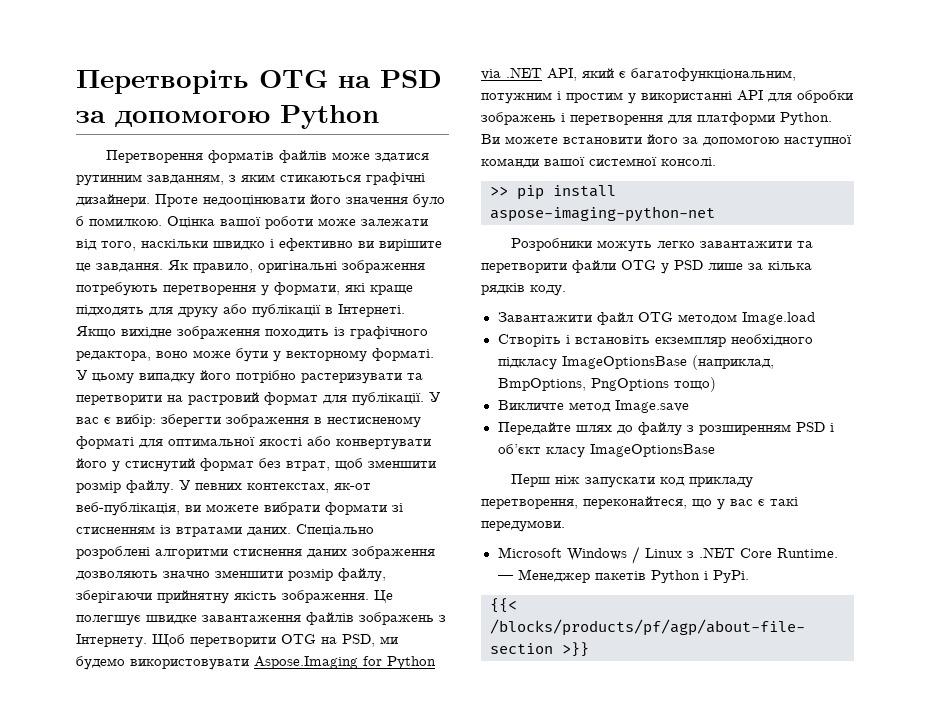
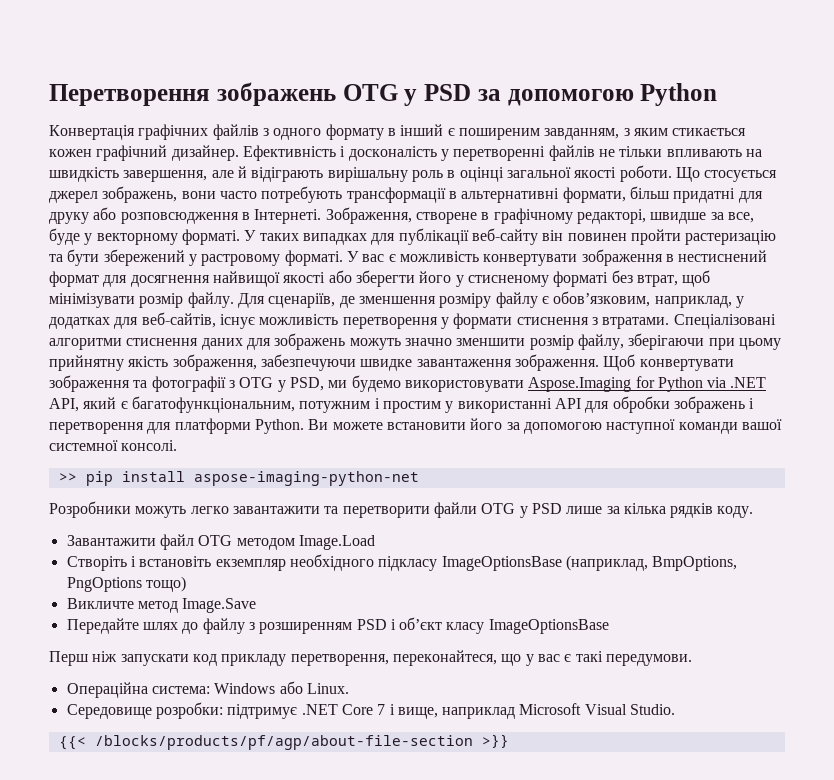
- Перетворіть OTG на PSD за допомогою Python
+ Перетворення зображень OTG у PSD за допомогою Python
- Перетворення форматів файлів може здатися рутинним завданням, з яким стикаються графічні дизайнери. Проте недооцінювати його значення було б помилкою. Оцінка вашої роботи може залежати від того, наскільки швидко і ефективно ви вирішите це завдання. Як правило, оригінальні зображення потребують перетворення у формати, які краще підходять для друку або публікації в Інтернеті.
+ Конвертація графічних файлів з одного формату в інший є поширеним завданням, з яким стикається кожен графічний дизайнер. Ефективність і досконалість у перетворенні файлів не тільки впливають на швидкість завершення, але й відіграють вирішальну роль в оцінці загальної якості роботи. Що стосується джерел зображень, вони часто потребують трансформації в альтернативні формати, більш придатні для друку або розповсюдження в Інтернеті.
- Якщо вихідне зображення походить із графічного редактора, воно може бути у векторному форматі. У цьому випадку його потрібно растеризувати та перетворити на растровий формат для публікації. У вас є вибір: зберегти зображення в нестисненому форматі для оптимальної якості або конвертувати його у стиснутий формат без втрат, щоб зменшити розмір файлу.
+ Зображення, створене в графічному редакторі, швидше за все, буде у векторному форматі. У таких випадках для публікації веб-сайту він повинен пройти растеризацію та бути збережений у растровому форматі. У вас є можливість конвертувати зображення в нестиснений формат для досягнення найвищої якості або зберегти його у стисненому форматі без втрат, щоб мінімізувати розмір файлу.
- У певних контекстах, як-от веб-публікація, ви можете вибрати формати зі стисненням із втратами даних. Спеціально розроблені алгоритми стиснення даних зображення дозволяють значно зменшити розмір файлу, зберігаючи прийнятну якість зображення. Це полегшує швидке завантаження файлів зображень з Інтернету. Щоб перетворити OTG на PSD, ми будемо використовувати Aspose.Imaging for Python via .NET API, який є багатофункціональним, потужним і простим у використанні API для обробки зображень і перетворення для платформи Python.
+ Для сценаріїв, де зменшення розміру файлу є обов’язковим, наприклад, у додатках для веб-сайтів, існує можливість перетворення у формати стиснення з втратами. Спеціалізовані алгоритми стиснення даних для зображень можуть значно зменшити розмір файлу, зберігаючи при цьому прийнятну якість зображення, забезпечуючи швидке завантаження зображення. Щоб конвертувати зображення та фотографії з OTG у PSD, ми будемо використовувати Aspose.Imaging for Python via .NET API, який є багатофункціональним, потужним і простим у використанні API для обробки зображень і перетворення для платформи Python.
- Завантажити файл OTG методом Image.load
+ Завантажити файл OTG методом Image.Load
- Викличте метод Image.save
+ Викличте метод Image.Save
- Microsoft Windows / Linux з .NET Core Runtime. — Менеджер пакетів Python і PyPi.
+ Операційна система: Windows або Linux.
+ Середовище розробки: підтримує .NET Core 7 і вище, наприклад Microsoft Visual Studio.

